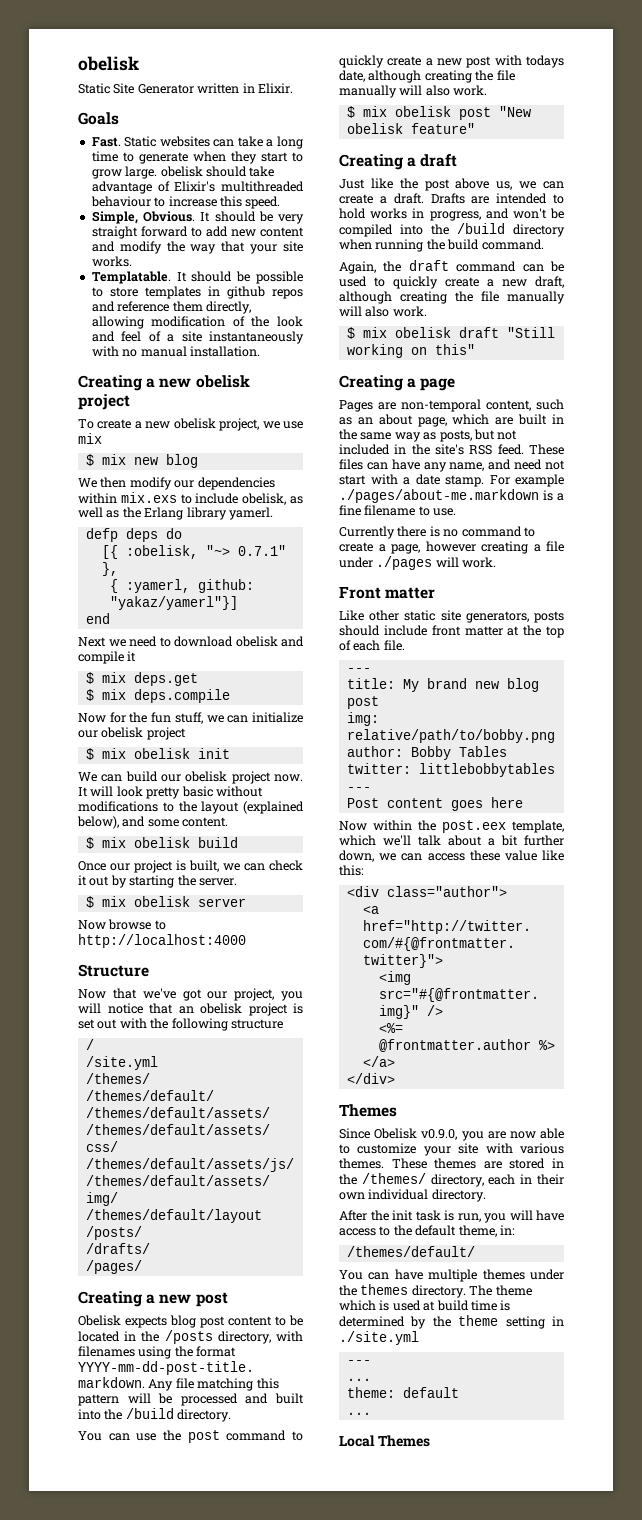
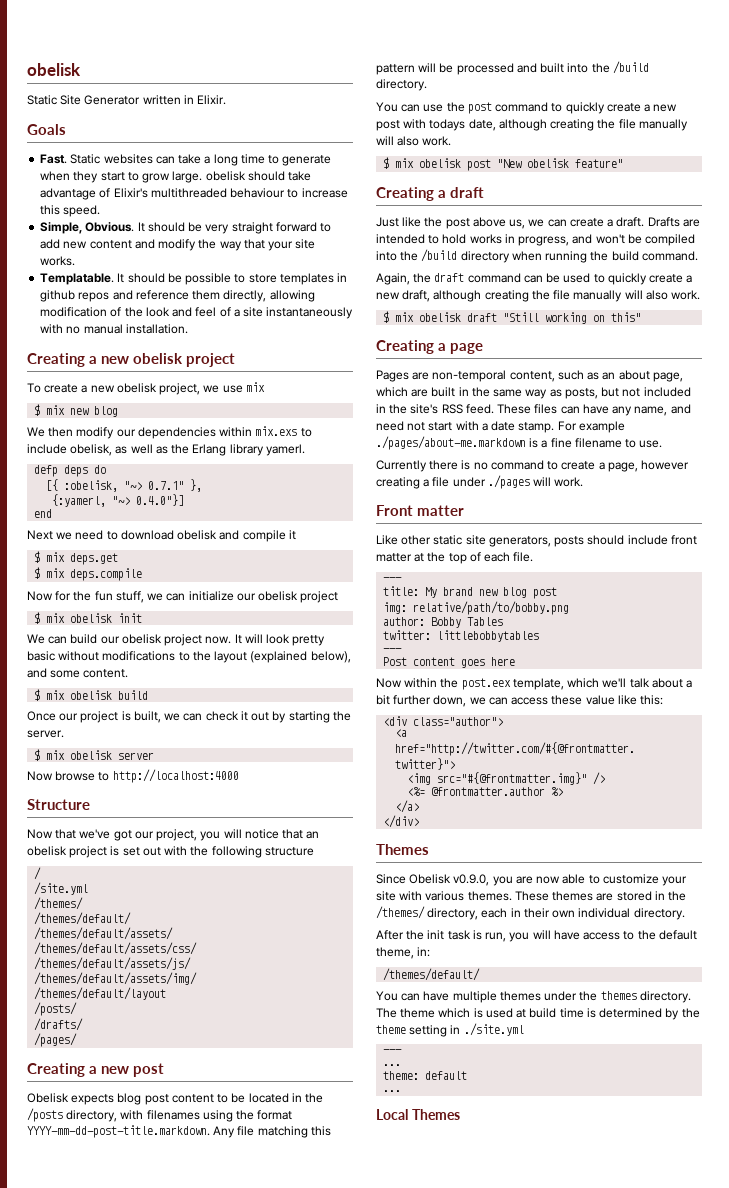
- { :yamerl, github: "yakaz/yamerl"}]
+ {:yamerl, "~> 0.4.0"}]

